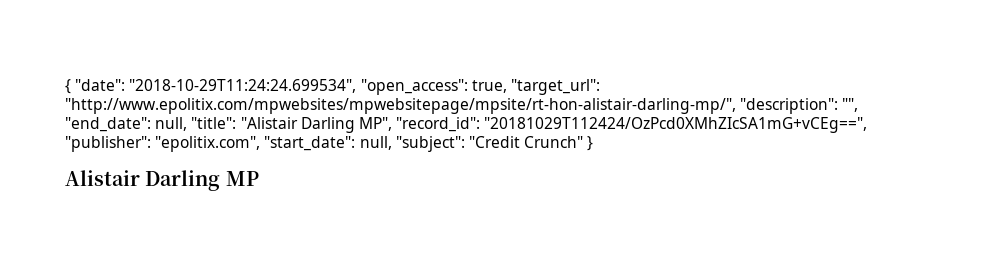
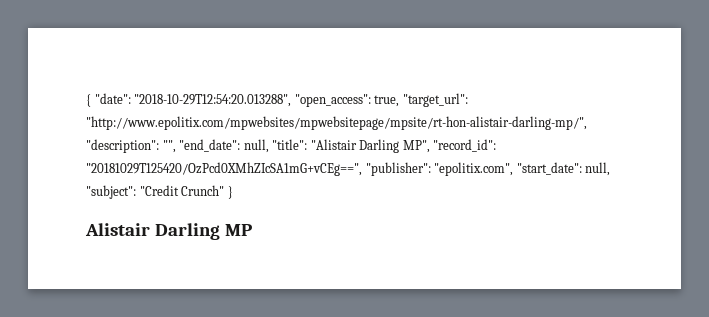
- { "date": "2018-10-29T11:24:24.699534", "open_access": true, "target_url": "http://www.epolitix.com/mpwebsites/mpwebsitepage/mpsite/rt-hon-alistair-darling-mp/", "description": "", "end_date": null, "title": "Alistair Darling MP", "record_id": "20181029T112424/OzPcd0XMhZIcSA1mG+vCEg==", "publisher": "epolitix.com", "start_date": null, "subject": "Credit Crunch" }
+ { "date": "2018-10-29T12:54:20.013288", "open_access": true, "target_url": "http://www.epolitix.com/mpwebsites/mpwebsitepage/mpsite/rt-hon-alistair-darling-mp/", "description": "", "end_date": null, "title": "Alistair Darling MP", "record_id": "20181029T125420/OzPcd0XMhZIcSA1mG+vCEg==", "publisher": "epolitix.com", "start_date": null, "subject": "Credit Crunch" }

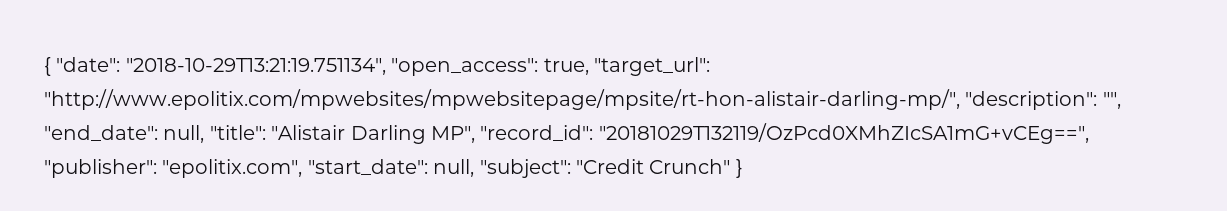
- { "date": "2018-10-29T12:54:20.013288", "open_access": true, "target_url": "http://www.epolitix.com/mpwebsites/mpwebsitepage/mpsite/rt-hon-alistair-darling-mp/", "description": "", "end_date": null, "title": "Alistair Darling MP", "record_id": "20181029T125420/OzPcd0XMhZIcSA1mG+vCEg==", "publisher": "epolitix.com", "start_date": null, "subject": "Credit Crunch" }
+ { "date": "2018-10-29T13:21:19.751134", "open_access": true, "target_url": "http://www.epolitix.com/mpwebsites/mpwebsitepage/mpsite/rt-hon-alistair-darling-mp/", "description": "", "end_date": null, "title": "Alistair Darling MP", "record_id": "20181029T132119/OzPcd0XMhZIcSA1mG+vCEg==", "publisher": "epolitix.com", "start_date": null, "subject": "Credit Crunch" }
- Alistair Darling MP

